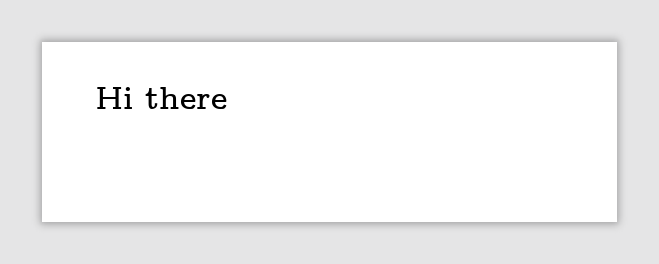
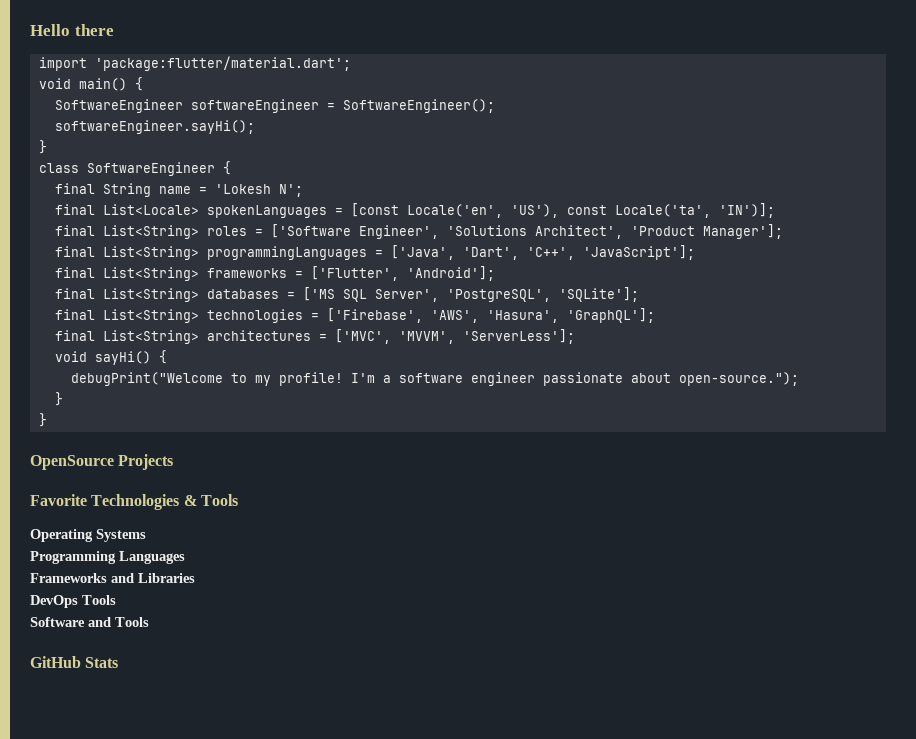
- Hi there
+ Hello there
+ import 'package:flutter/material.dart';
+ void main() {
+ SoftwareEngineer softwareEngineer = SoftwareEngineer();
+ softwareEngineer.sayHi();
+ }
+ class SoftwareEngineer {
+ final String name = 'Lokesh N';
+ final List<Locale> spokenLanguages = [const Locale('en', 'US'), const Locale('ta', 'IN')];
+ final List<String> roles = ['Software Engineer', 'Solutions Architect', 'Product Manager'];
+ final List<String> programmingLanguages = ['Java', 'Dart', 'C++', 'JavaScript'];
+ final List<String> frameworks = ['Flutter', 'Android'];
+ final List<String> databases = ['MS SQL Server', 'PostgreSQL', 'SQLite'];
+ final List<String> technologies = ['Firebase', 'AWS', 'Hasura', 'GraphQL'];
+ final List<String> architectures = ['MVC', 'MVVM', 'ServerLess'];
+ void sayHi() {
+ debugPrint("Welcome to my profile! I'm a software engineer passionate about open-source.");
+ }
+ }
+ OpenSource Projects
+ Favorite Technologies & Tools
+ Operating Systems
+ Programming Languages
+ Frameworks and Libraries
+ DevOps Tools
+ Software and Tools
+ GitHub Stats

